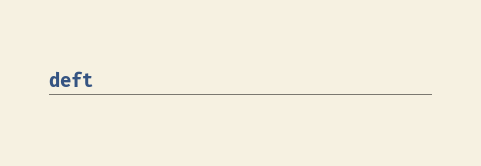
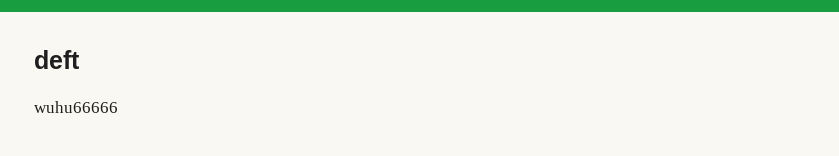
+ wuhu66666

